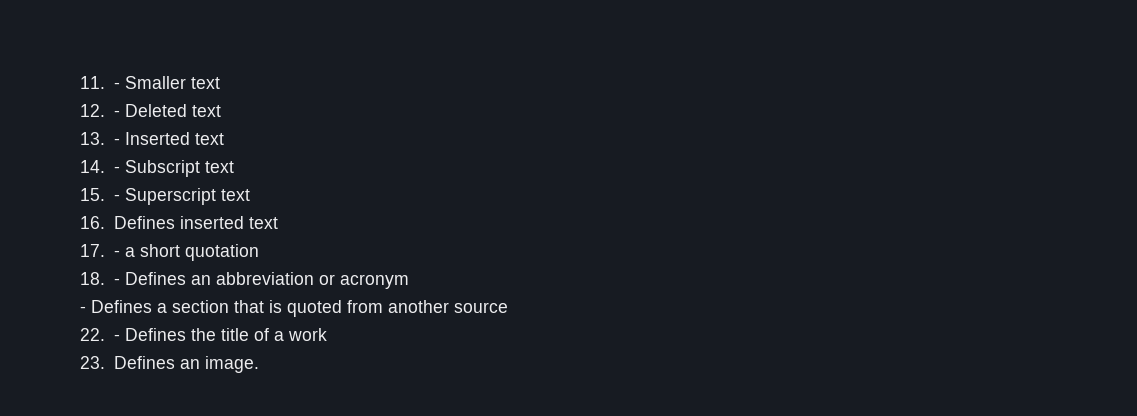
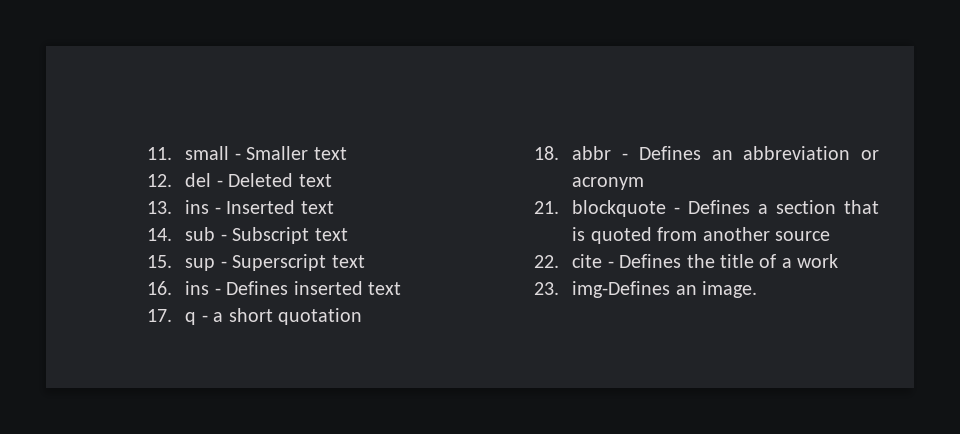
- 11. - Smaller text
+ 11. small - Smaller text
- 12. - Deleted text
+ 12. del - Deleted text
- 13. - Inserted text
+ 13. ins - Inserted text
- 14. - Subscript text
+ 14. sub - Subscript text
- 15. - Superscript text
+ 15. sup - Superscript text
- 16. Defines inserted text
+ 16. ins - Defines inserted text
- 17. - a short quotation
+ 17. q - a short quotation
- 18. - Defines an abbreviation or acronym
+ 18. abbr - Defines an abbreviation or acronym
- - Defines a section that is quoted from another source
+ 21. blockquote - Defines a section that is quoted from another source
- 22. - Defines the title of a work
+ 22. cite - Defines the title of a work
- 23. Defines an image.
+ 23. img-Defines an image.

